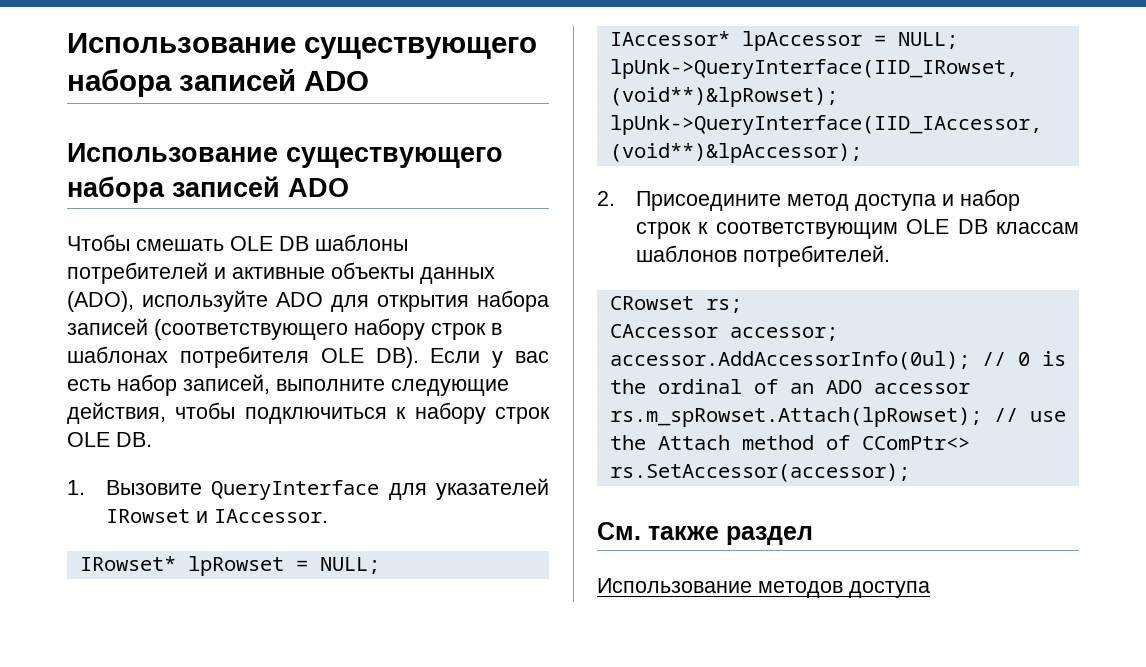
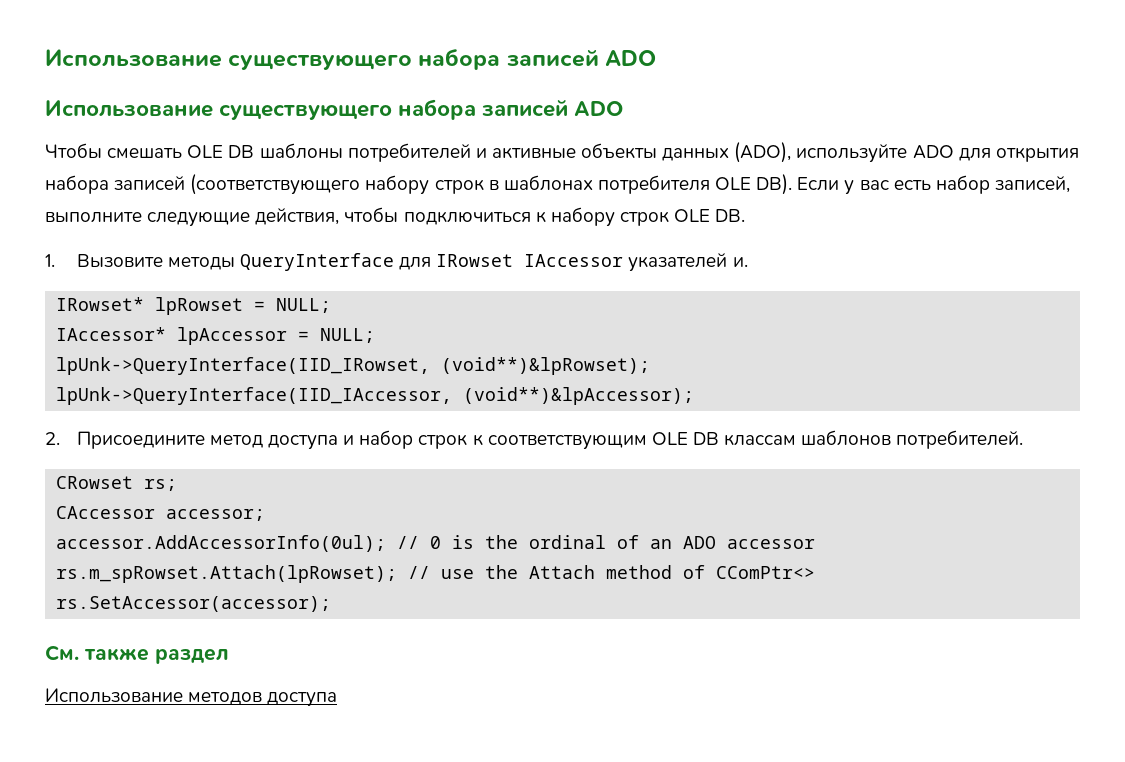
- 1. Вызовите QueryInterface для указателей IRowset и IAccessor.
+ 1. Вызовите методы QueryInterface для IRowset IAccessor указателей и.

